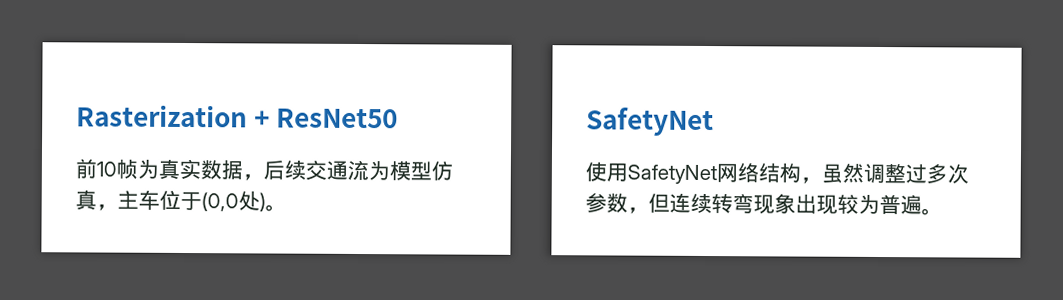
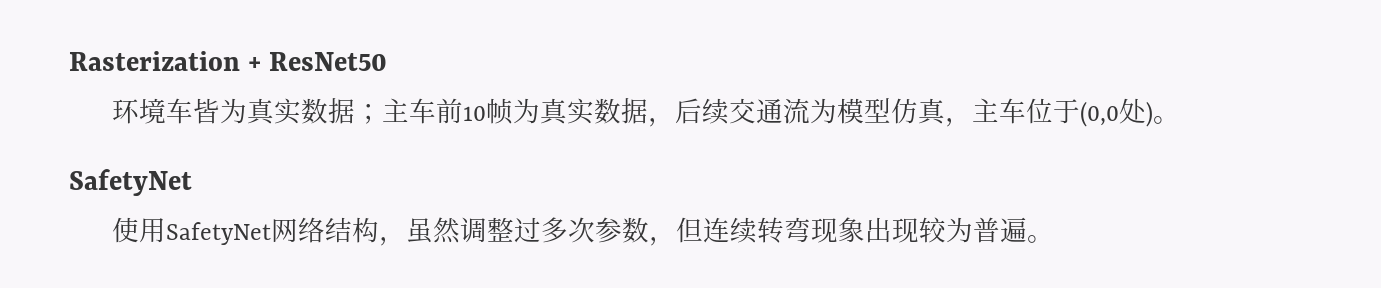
- 前10帧为真实数据，后续交通流为模型仿真，主车位于(0,0处)。
+ 环境车皆为真实数据；主车前10帧为真实数据，后续交通流为模型仿真，主车位于(0,0处)。

